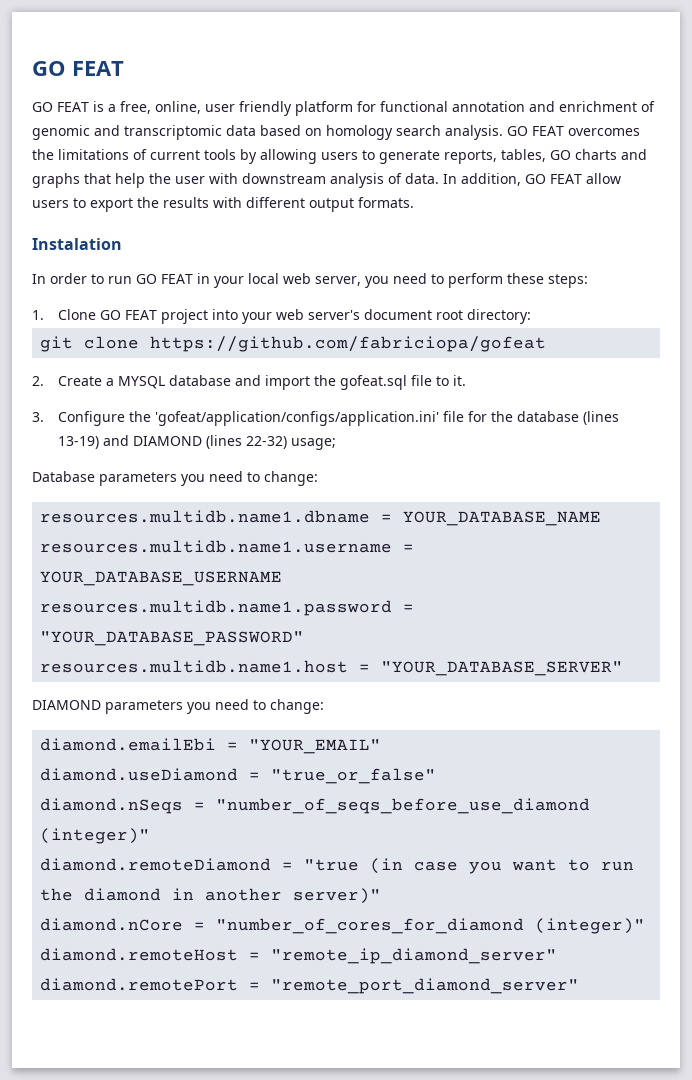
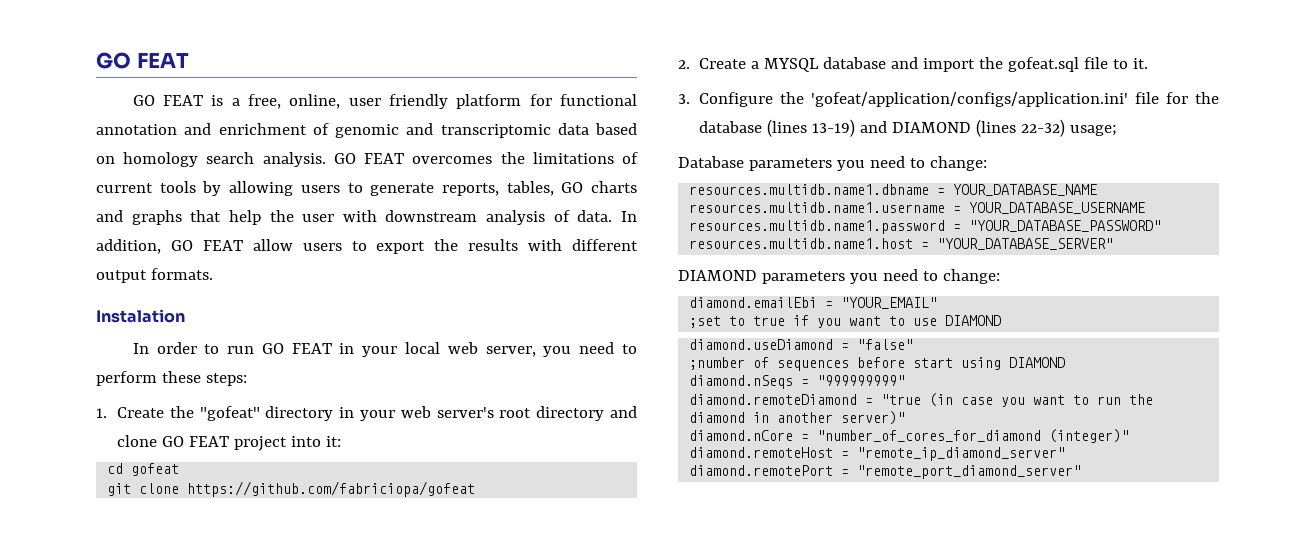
- 1. Clone GO FEAT project into your web server's document root directory:
+ 1. Create the "gofeat" directory in your web server's root directory and clone GO FEAT project into it:
+ cd gofeat
- diamond.useDiamond = "true_or_false"
+ ;set to true if you want to use DIAMOND
+ diamond.useDiamond = "false"
+ ;number of sequences before start using DIAMOND
- diamond.nSeqs = "number_of_seqs_before_use_diamond (integer)"
+ diamond.nSeqs = "999999999"

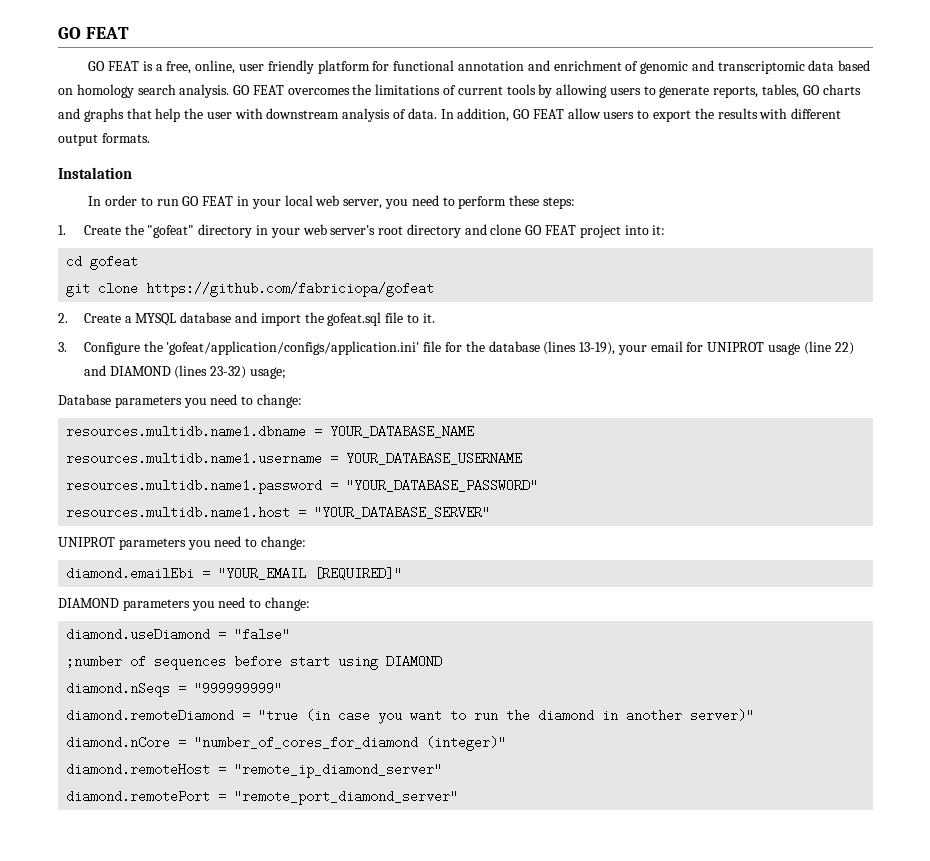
- 3. Configure the 'gofeat/application/configs/application.ini' file for the database (lines 13-19) and DIAMOND (lines 22-32) usage;
+ 3. Configure the 'gofeat/application/configs/application.ini' file for the database (lines 13-19), your email for UNIPROT usage (line 22) and DIAMOND (lines 23-32) usage;
- DIAMOND parameters you need to change:
+ UNIPROT parameters you need to change:
- diamond.emailEbi = "YOUR_EMAIL"
- ;set to true if you want to use DIAMOND
+ diamond.emailEbi = "YOUR_EMAIL [REQUIRED]"
+ DIAMOND parameters you need to change:

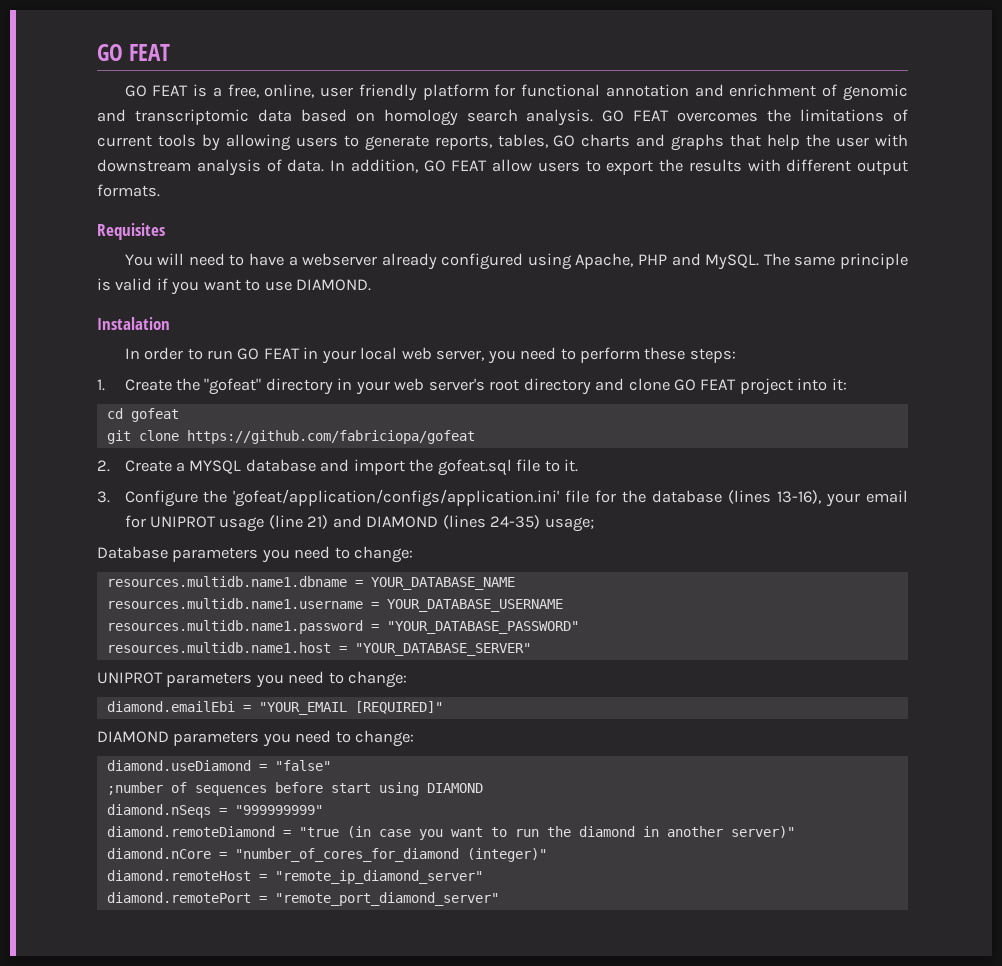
+ Requisites
+ You will need to have a webserver already configured using Apache, PHP and MySQL. The same principle is valid if you want to use DIAMOND.
- 3. Configure the 'gofeat/application/configs/application.ini' file for the database (lines 13-19), your email for UNIPROT usage (line 22) and DIAMOND (lines 23-32) usage;
+ 3. Configure the 'gofeat/application/configs/application.ini' file for the database (lines 13-16), your email for UNIPROT usage (line 21) and DIAMOND (lines 24-35) usage;

